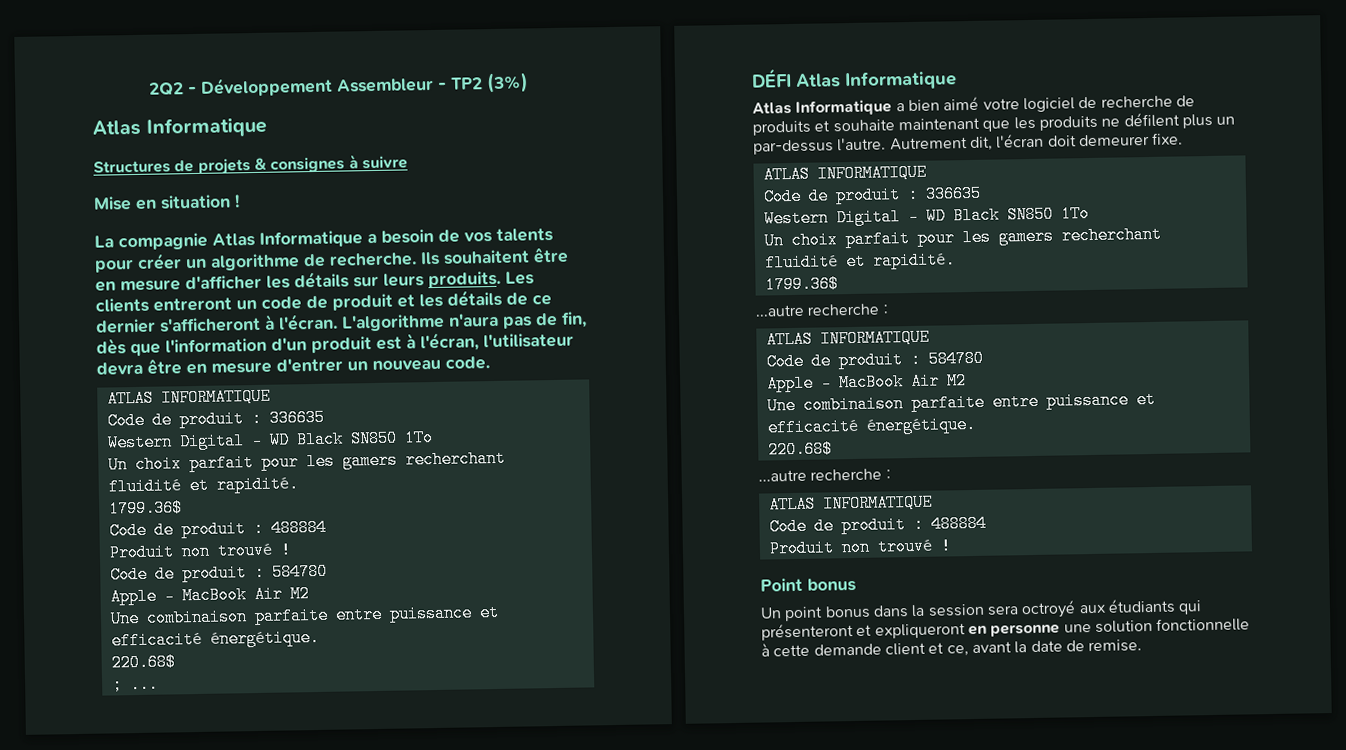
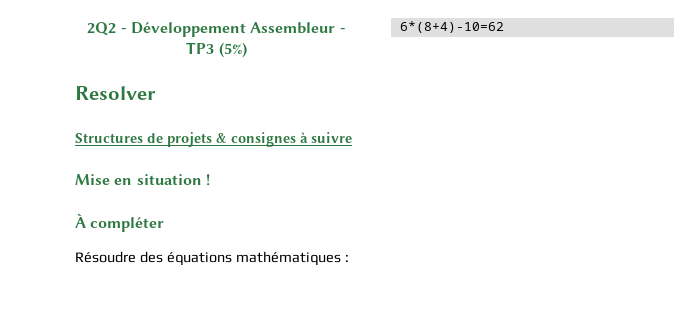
- 2Q2 - Développement Assembleur - TP2 (3%)
- Atlas Informatique
+ 2Q2 - Développement Assembleur - TP3 (5%)
+ Resolver
- La compagnie Atlas Informatique a besoin de vos talents pour créer un algorithme de recherche. Ils souhaitent être en mesure d'afficher les détails sur leurs produits. Les clients entreront un code de produit et les détails de ce dernier s'afficheront à l'écran. L'algorithme n'aura pas de fin, dès que l'information d'un produit est à l'écran, l'utilisateur devra être en mesure d'entrer un nouveau code.
- ATLAS INFORMATIQUE
- Code de produit : 336635
- Western Digital - WD Black SN850 1To
- Un choix parfait pour les gamers recherchant fluidité et rapidité.
- 1799.36$
- Code de produit : 488884
- Produit non trouvé !
- Code de produit : 584780
- Apple - MacBook Air M2
- Une combinaison parfaite entre puissance et efficacité énergétique.
- 220.68$
- ; ...
- DÉFI Atlas Informatique
- Atlas Informatique a bien aimé votre logiciel de recherche de produits et souhaite maintenant que les produits ne défilent plus un par-dessus l'autre. Autrement dit, l'écran doit demeurer fixe.
- ATLAS INFORMATIQUE
- Code de produit : 336635
- Western Digital - WD Black SN850 1To
- Un choix parfait pour les gamers recherchant fluidité et rapidité.
- 1799.36$
- ...autre recherche :
- ATLAS INFORMATIQUE
- Code de produit : 584780
- Apple - MacBook Air M2
- Une combinaison parfaite entre puissance et efficacité énergétique.
- 220.68$
- ...autre recherche :
- ATLAS INFORMATIQUE
- Code de produit : 488884
- Produit non trouvé !
- Point bonus
- Un point bonus dans la session sera octroyé aux étudiants qui présenteront et expliqueront en personne une solution fonctionnelle à cette demande client et ce, avant la date de remise.
+ À compléter
+ Résoudre des équations mathématiques :
+ 6*(8+4)-10=62

